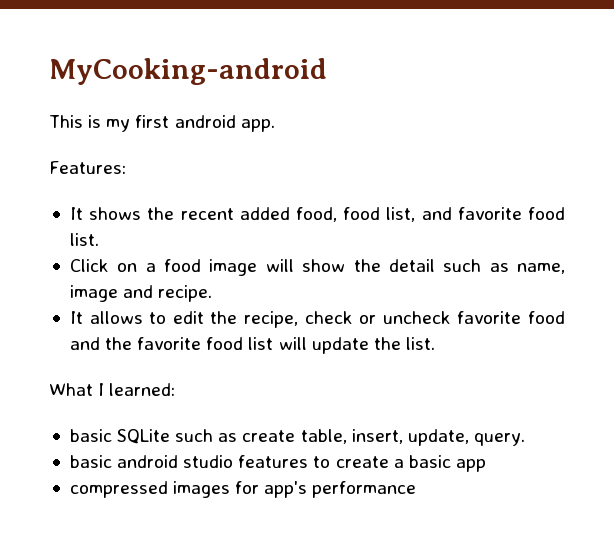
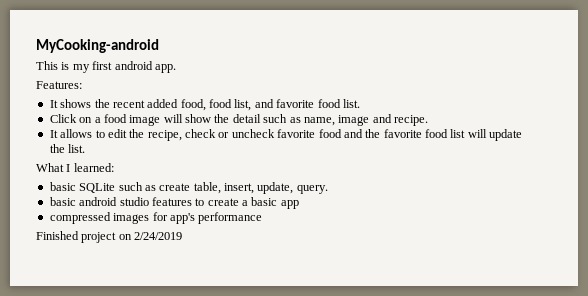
+ Finished project on 2/24/2019

